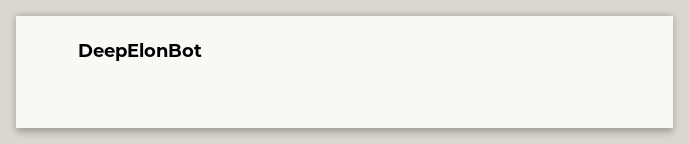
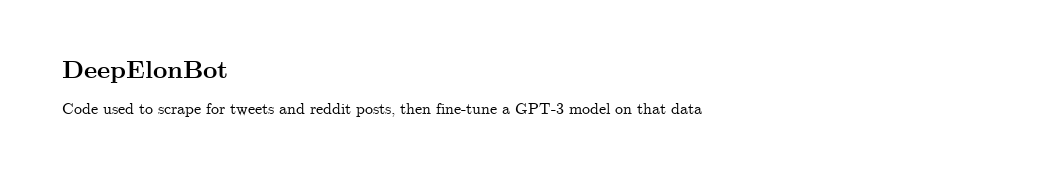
+ Code used to scrape for tweets and reddit posts, then fine-tune a GPT-3 model on that data

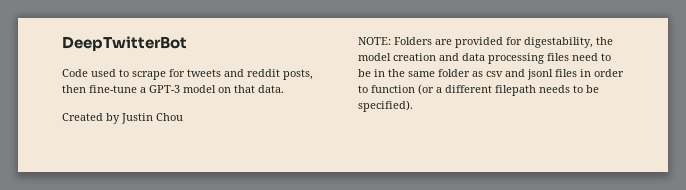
- DeepElonBot
+ DeepTwitterBot
- Code used to scrape for tweets and reddit posts, then fine-tune a GPT-3 model on that data
+ Code used to scrape for tweets and reddit posts, then fine-tune a GPT-3 model on that data.
+ Created by Justin Chou
+ NOTE: Folders are provided for digestability, the model creation and data processing files need to be in the same folder as csv and jsonl files in order to function (or a different filepath needs to be specified).

